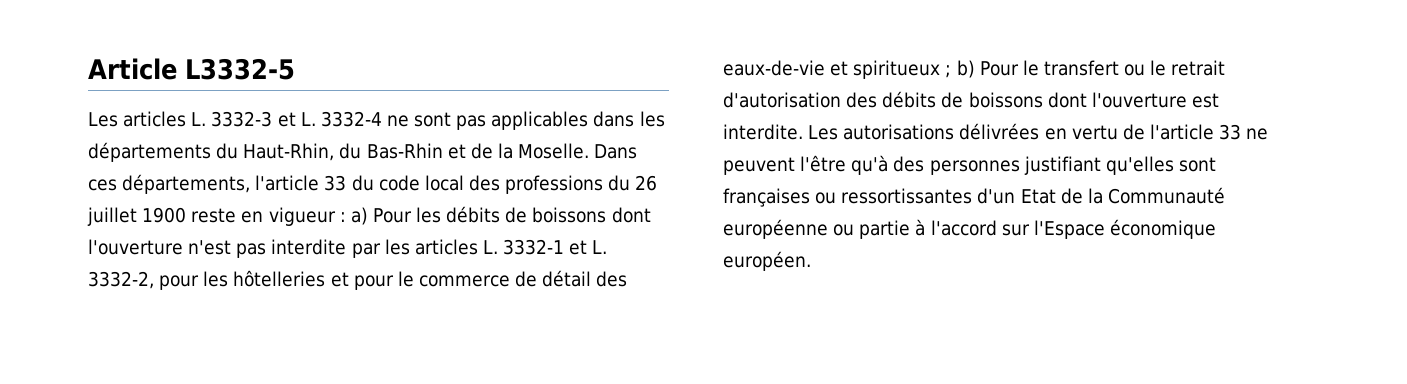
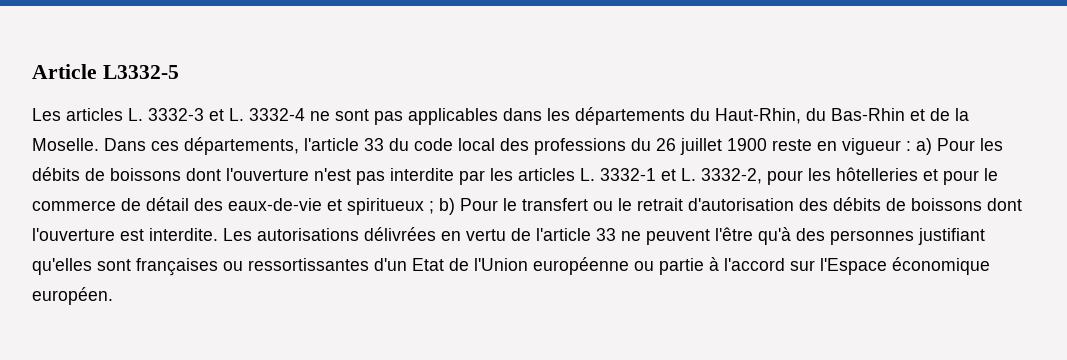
- Les autorisations délivrées en vertu de l'article 33 ne peuvent l'être qu'à des personnes justifiant qu'elles sont françaises ou ressortissantes d'un Etat de la Communauté européenne ou partie à l'accord sur l'Espace économique européen.
+ Les autorisations délivrées en vertu de l'article 33 ne peuvent l'être qu'à des personnes justifiant qu'elles sont françaises ou ressortissantes d'un Etat de l'Union européenne ou partie à l'accord sur l'Espace économique européen.

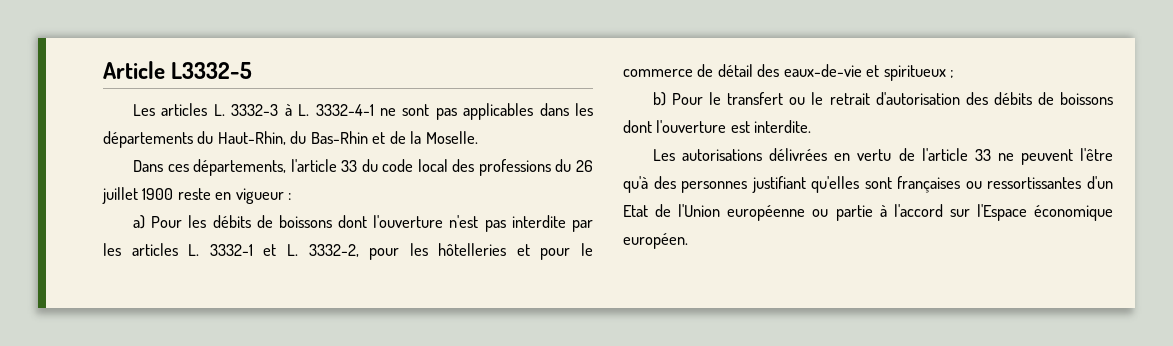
- Les articles L. 3332-3 et L. 3332-4 ne sont pas applicables dans les départements du Haut-Rhin, du Bas-Rhin et de la Moselle. Dans ces départements, l'article 33 du code local des professions du 26 juillet 1900 reste en vigueur : a) Pour les débits de boissons dont l'ouverture n'est pas interdite par les articles L. 3332-1 et L. 3332-2, pour les hôtelleries et pour le commerce de détail des eaux-de-vie et spiritueux ; b) Pour le transfert ou le retrait d'autorisation des débits de boissons dont l'ouverture est interdite. Les autorisations délivrées en vertu de l'article 33 ne peuvent l'être qu'à des personnes justifiant qu'elles sont françaises ou ressortissantes d'un Etat de l'Union européenne ou partie à l'accord sur l'Espace économique européen.
+ Les articles L. 3332-3 à L. 3332-4-1 ne sont pas applicables dans les départements du Haut-Rhin, du Bas-Rhin et de la Moselle.
+ Dans ces départements, l'article 33 du code local des professions du 26 juillet 1900 reste en vigueur :
+ a) Pour les débits de boissons dont l'ouverture n'est pas interdite par les articles L. 3332-1 et L. 3332-2, pour les hôtelleries et pour le commerce de détail des eaux-de-vie et spiritueux ;
+ b) Pour le transfert ou le retrait d'autorisation des débits de boissons dont l'ouverture est interdite.
+ Les autorisations délivrées en vertu de l'article 33 ne peuvent l'être qu'à des personnes justifiant qu'elles sont françaises ou ressortissantes d'un Etat de l'Union européenne ou partie à l'accord sur l'Espace économique européen.

